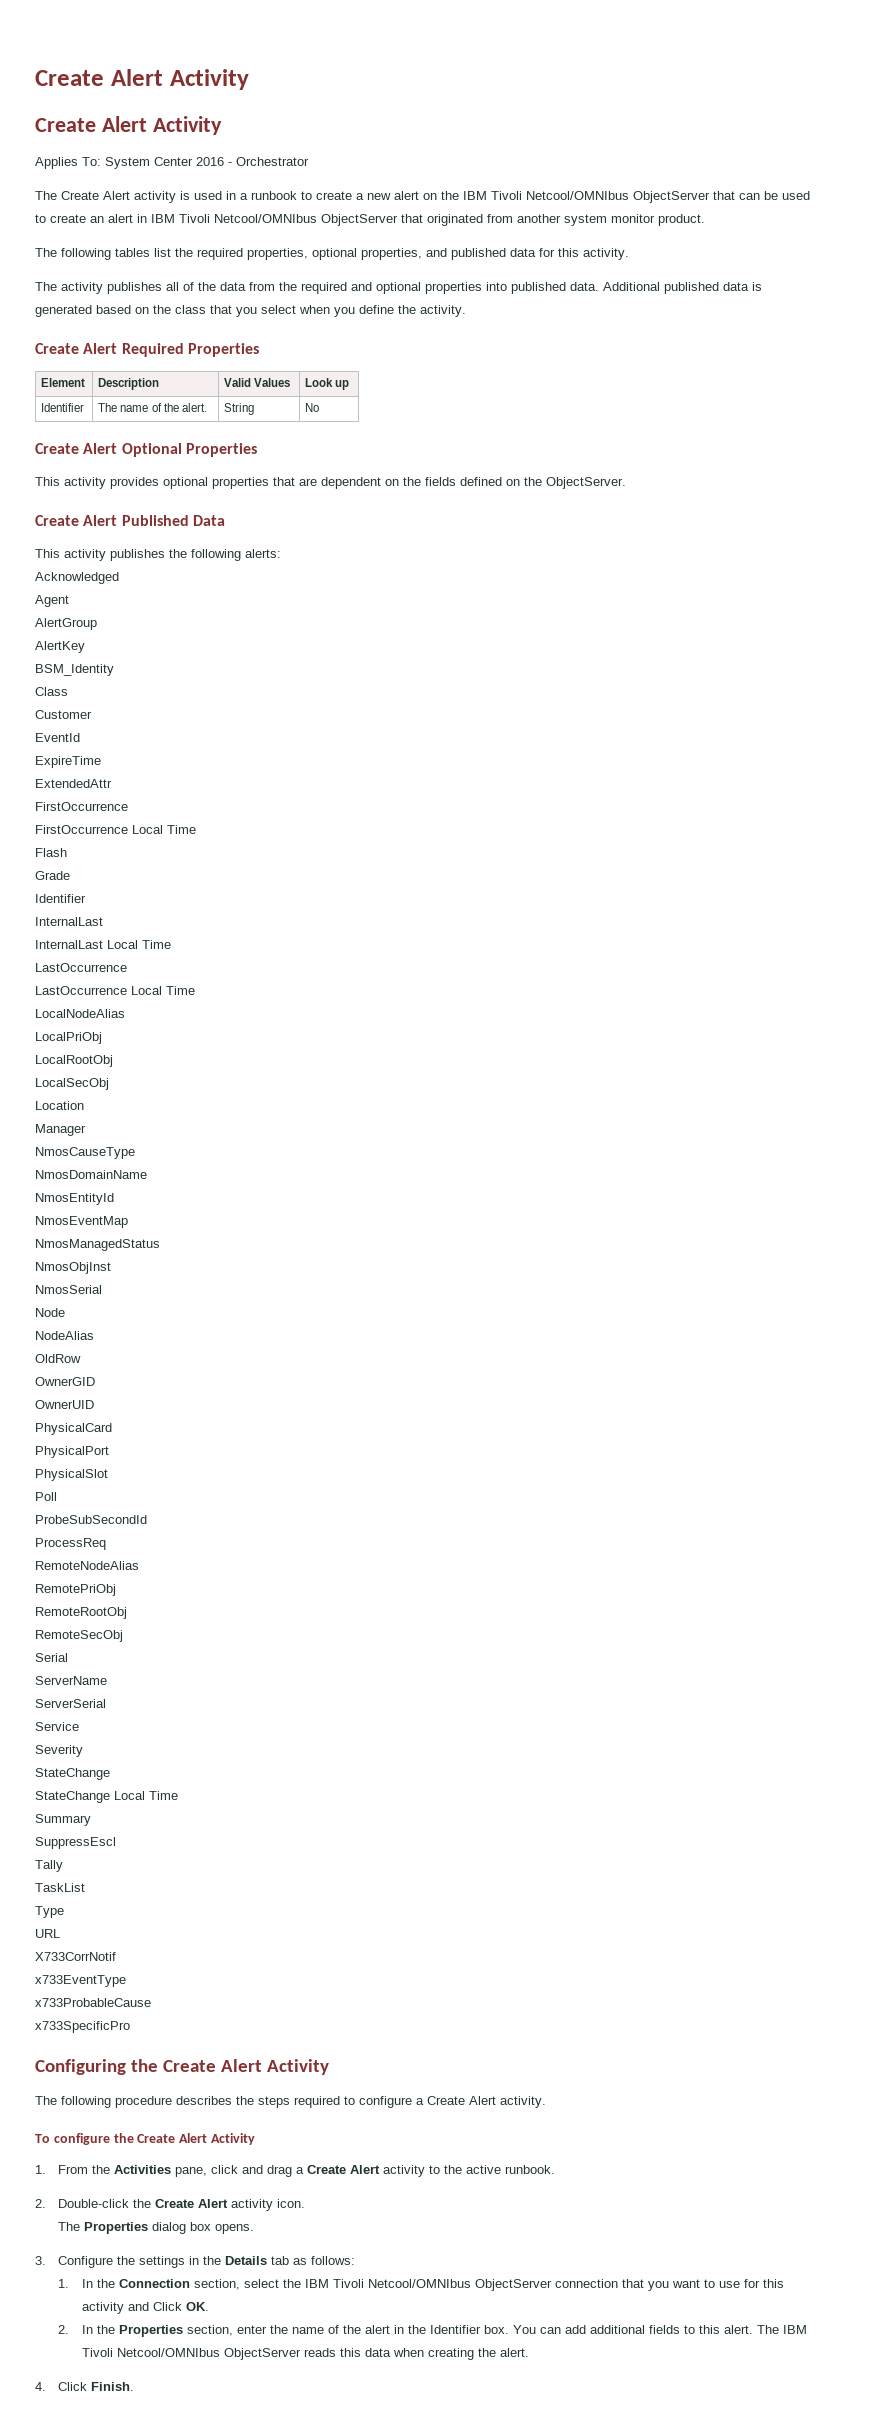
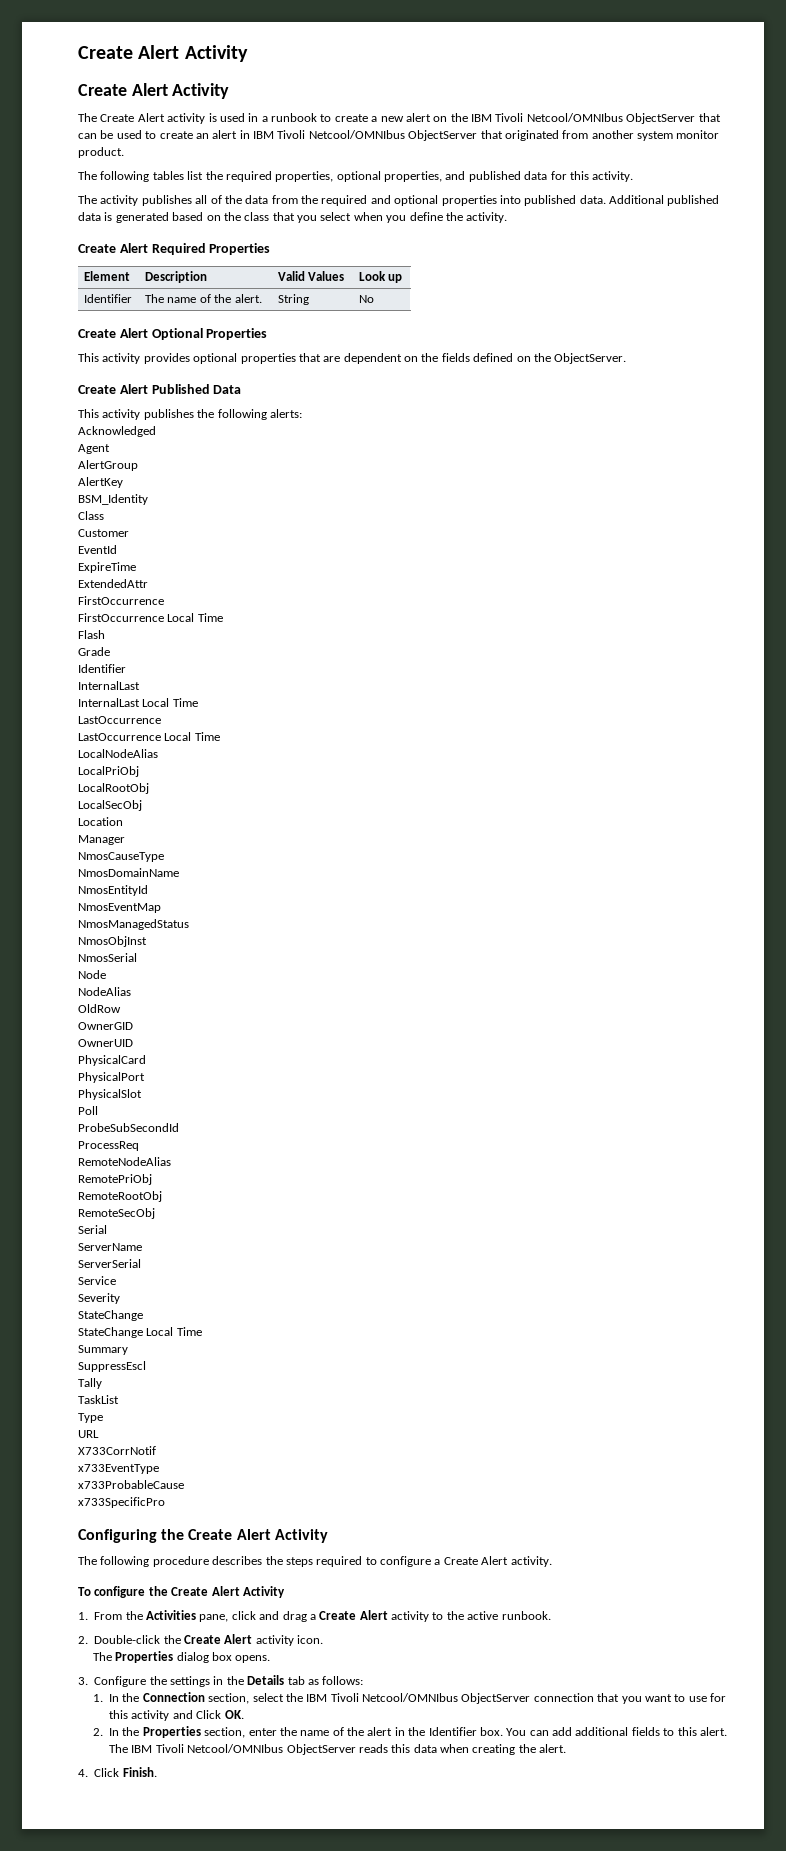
- Applies To: System Center 2016 - Orchestrator

